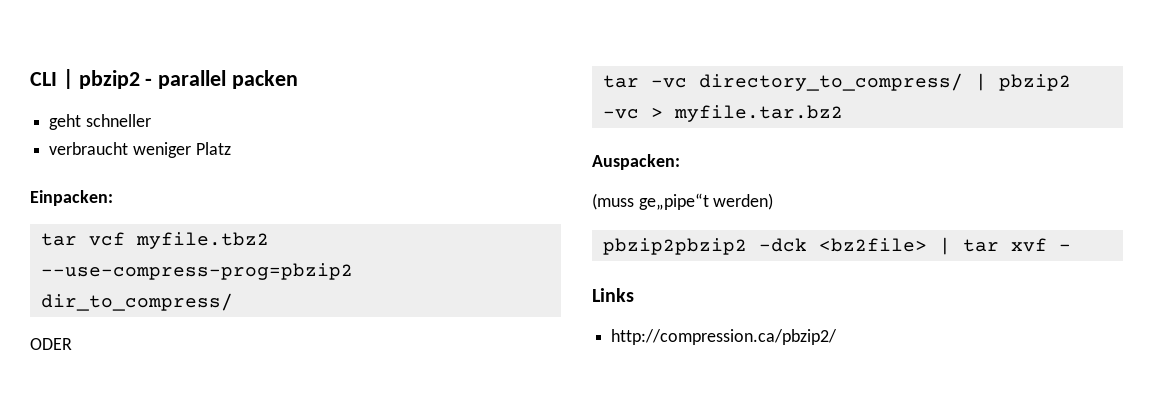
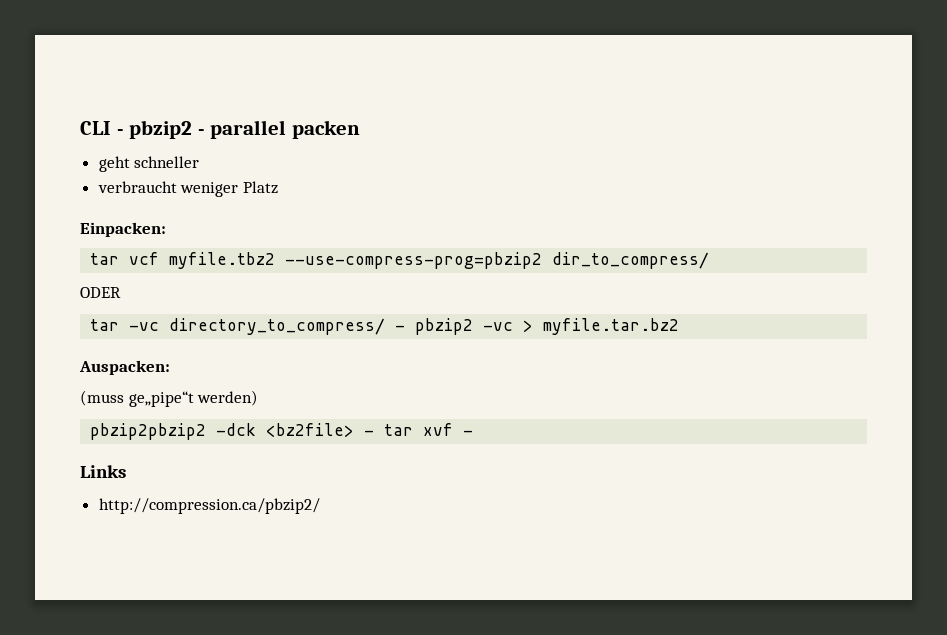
- CLI | pbzip2 - parallel packen
+ CLI - pbzip2 - parallel packen
- tar -vc directory_to_compress/ | pbzip2 -vc > myfile.tar.bz2
+ tar -vc directory_to_compress/ - pbzip2 -vc > myfile.tar.bz2
- pbzip2pbzip2 -dck <bz2file> | tar xvf -
+ pbzip2pbzip2 -dck <bz2file> - tar xvf -

